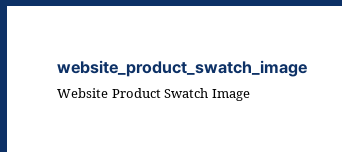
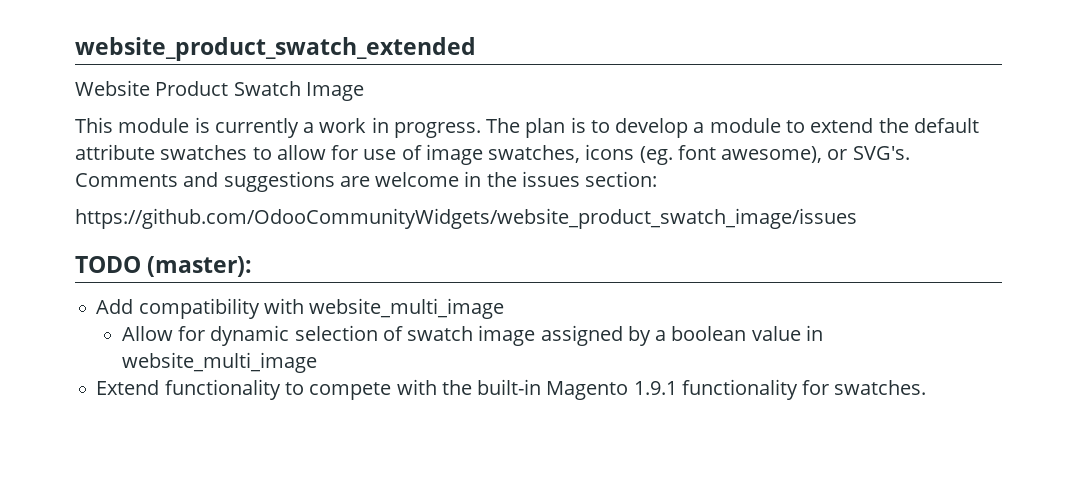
- website_product_swatch_image
+ website_product_swatch_extended
+ This module is currently a work in progress. The plan is to develop a module to extend the default attribute swatches to allow for use of image swatches, icons (eg. font awesome), or SVG's. Comments and suggestions are welcome in the issues section:
+ https://github.com/OdooCommunityWidgets/website_product_swatch_image/issues
+ TODO (master):
+ Add compatibility with website_multi_image
+ Allow for dynamic selection of swatch image assigned by a boolean value in website_multi_image
+ Extend functionality to compete with the built-in Magento 1.9.1 functionality for swatches.

